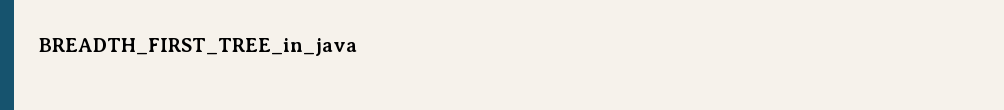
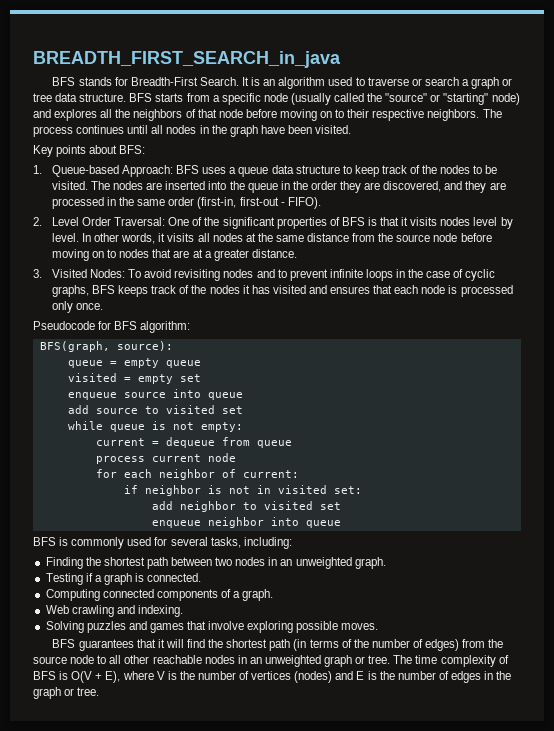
- BREADTH_FIRST_TREE_in_java
+ BREADTH_FIRST_SEARCH_in_java
+ BFS stands for Breadth-First Search. It is an algorithm used to traverse or search a graph or tree data structure. BFS starts from a specific node (usually called the "source" or "starting" node) and explores all the neighbors of that node before moving on to their respective neighbors. The process continues until all nodes in the graph have been visited.
+ Key points about BFS:
+ 1. Queue-based Approach: BFS uses a queue data structure to keep track of the nodes to be visited. The nodes are inserted into the queue in the order they are discovered, and they are processed in the same order (first-in, first-out - FIFO).
+ 2. Level Order Traversal: One of the significant properties of BFS is that it visits nodes level by level. In other words, it visits all nodes at the same distance from the source node before moving on to nodes that are at a greater distance.
+ 3. Visited Nodes: To avoid revisiting nodes and to prevent infinite loops in the case of cyclic graphs, BFS keeps track of the nodes it has visited and ensures that each node is processed only once.
+ Pseudocode for BFS algorithm:
+ BFS(graph, source):
+ queue = empty queue
+ visited = empty set
+ enqueue source into queue
+ add source to visited set
+ while queue is not empty:
+ current = dequeue from queue
+ process current node
+ for each neighbor of current:
+ if neighbor is not in visited set:
+ add neighbor to visited set
+ enqueue neighbor into queue
+ BFS is commonly used for several tasks, including:
+ Finding the shortest path between two nodes in an unweighted graph.
+ Testing if a graph is connected.
+ Computing connected components of a graph.
+ Web crawling and indexing.
+ Solving puzzles and games that involve exploring possible moves.
+ BFS guarantees that it will find the shortest path (in terms of the number of edges) from the source node to all other reachable nodes in an unweighted graph or tree. The time complexity of BFS is O(V + E), where V is the number of vertices (nodes) and E is the number of edges in the graph or tree.

